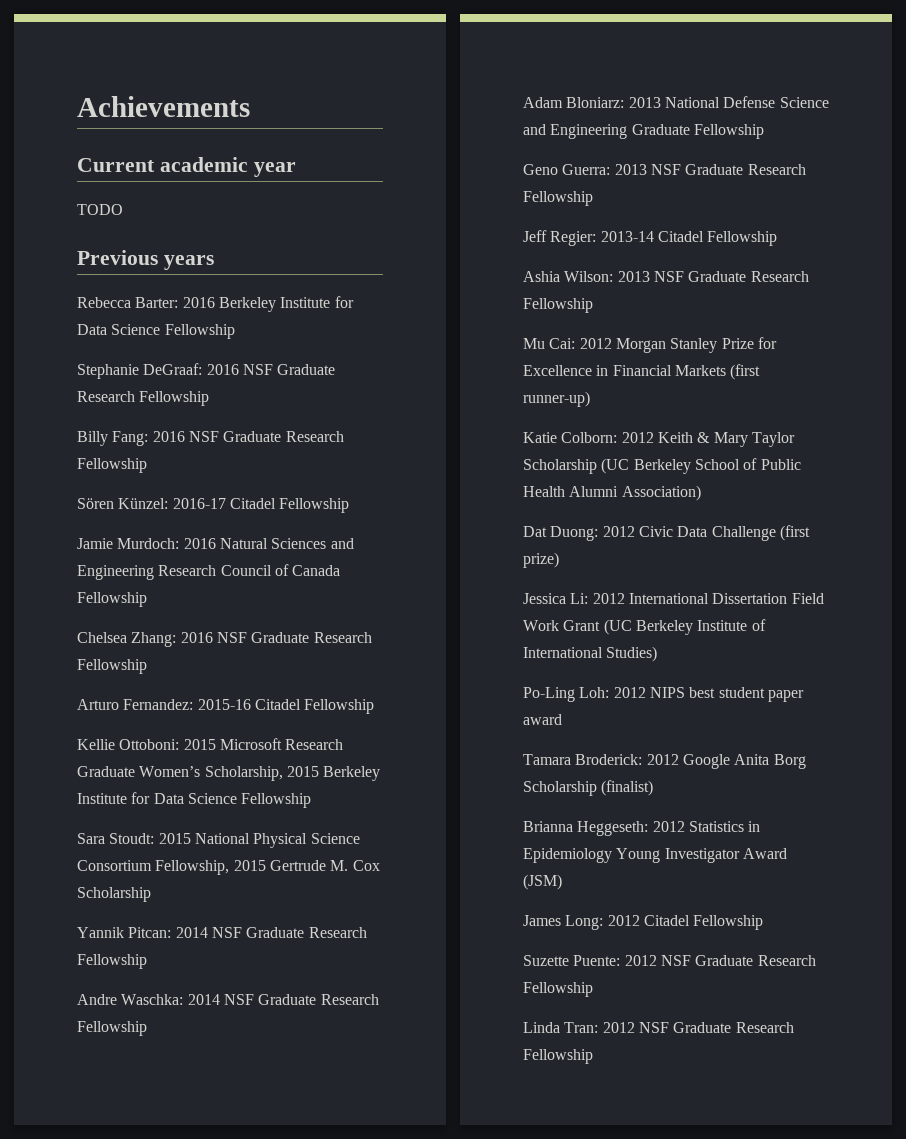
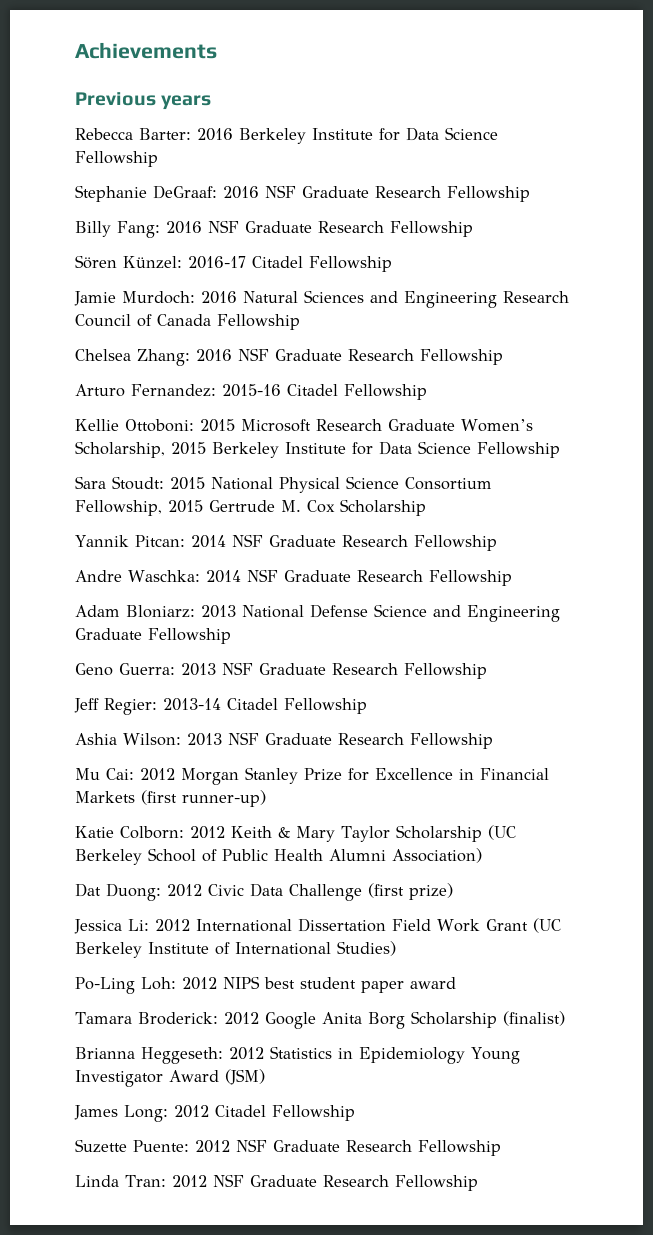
- Current academic year
- TODO

